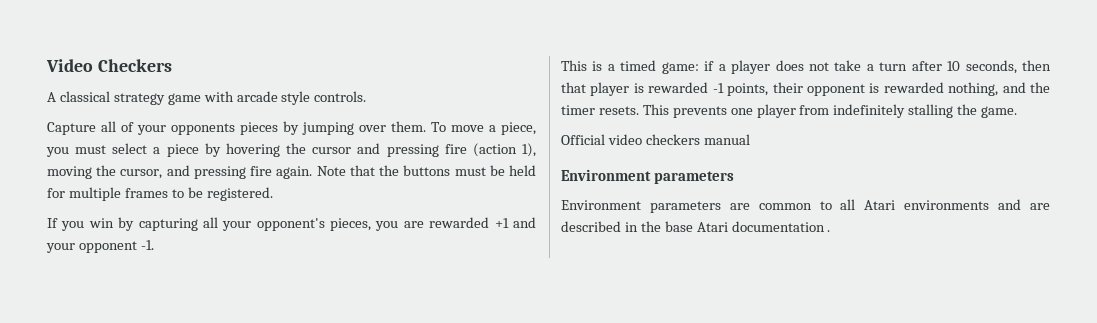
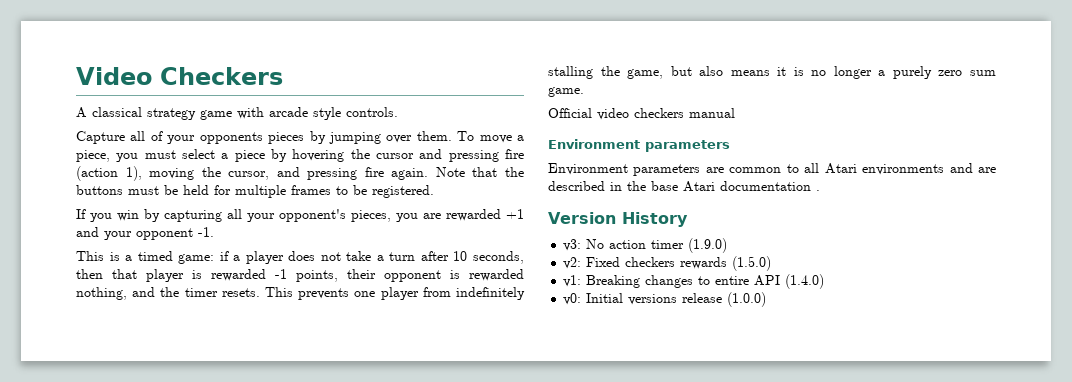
- This prevents one player from indefinitely stalling the game.
+ This prevents one player from indefinitely stalling the game, but also means it is no longer a purely zero sum game.
+ Version History
+ v3: No action timer (1.9.0)
+ v2: Fixed checkers rewards (1.5.0)
+ v1: Breaking changes to entire API (1.4.0)
+ v0: Initial versions release (1.0.0)

